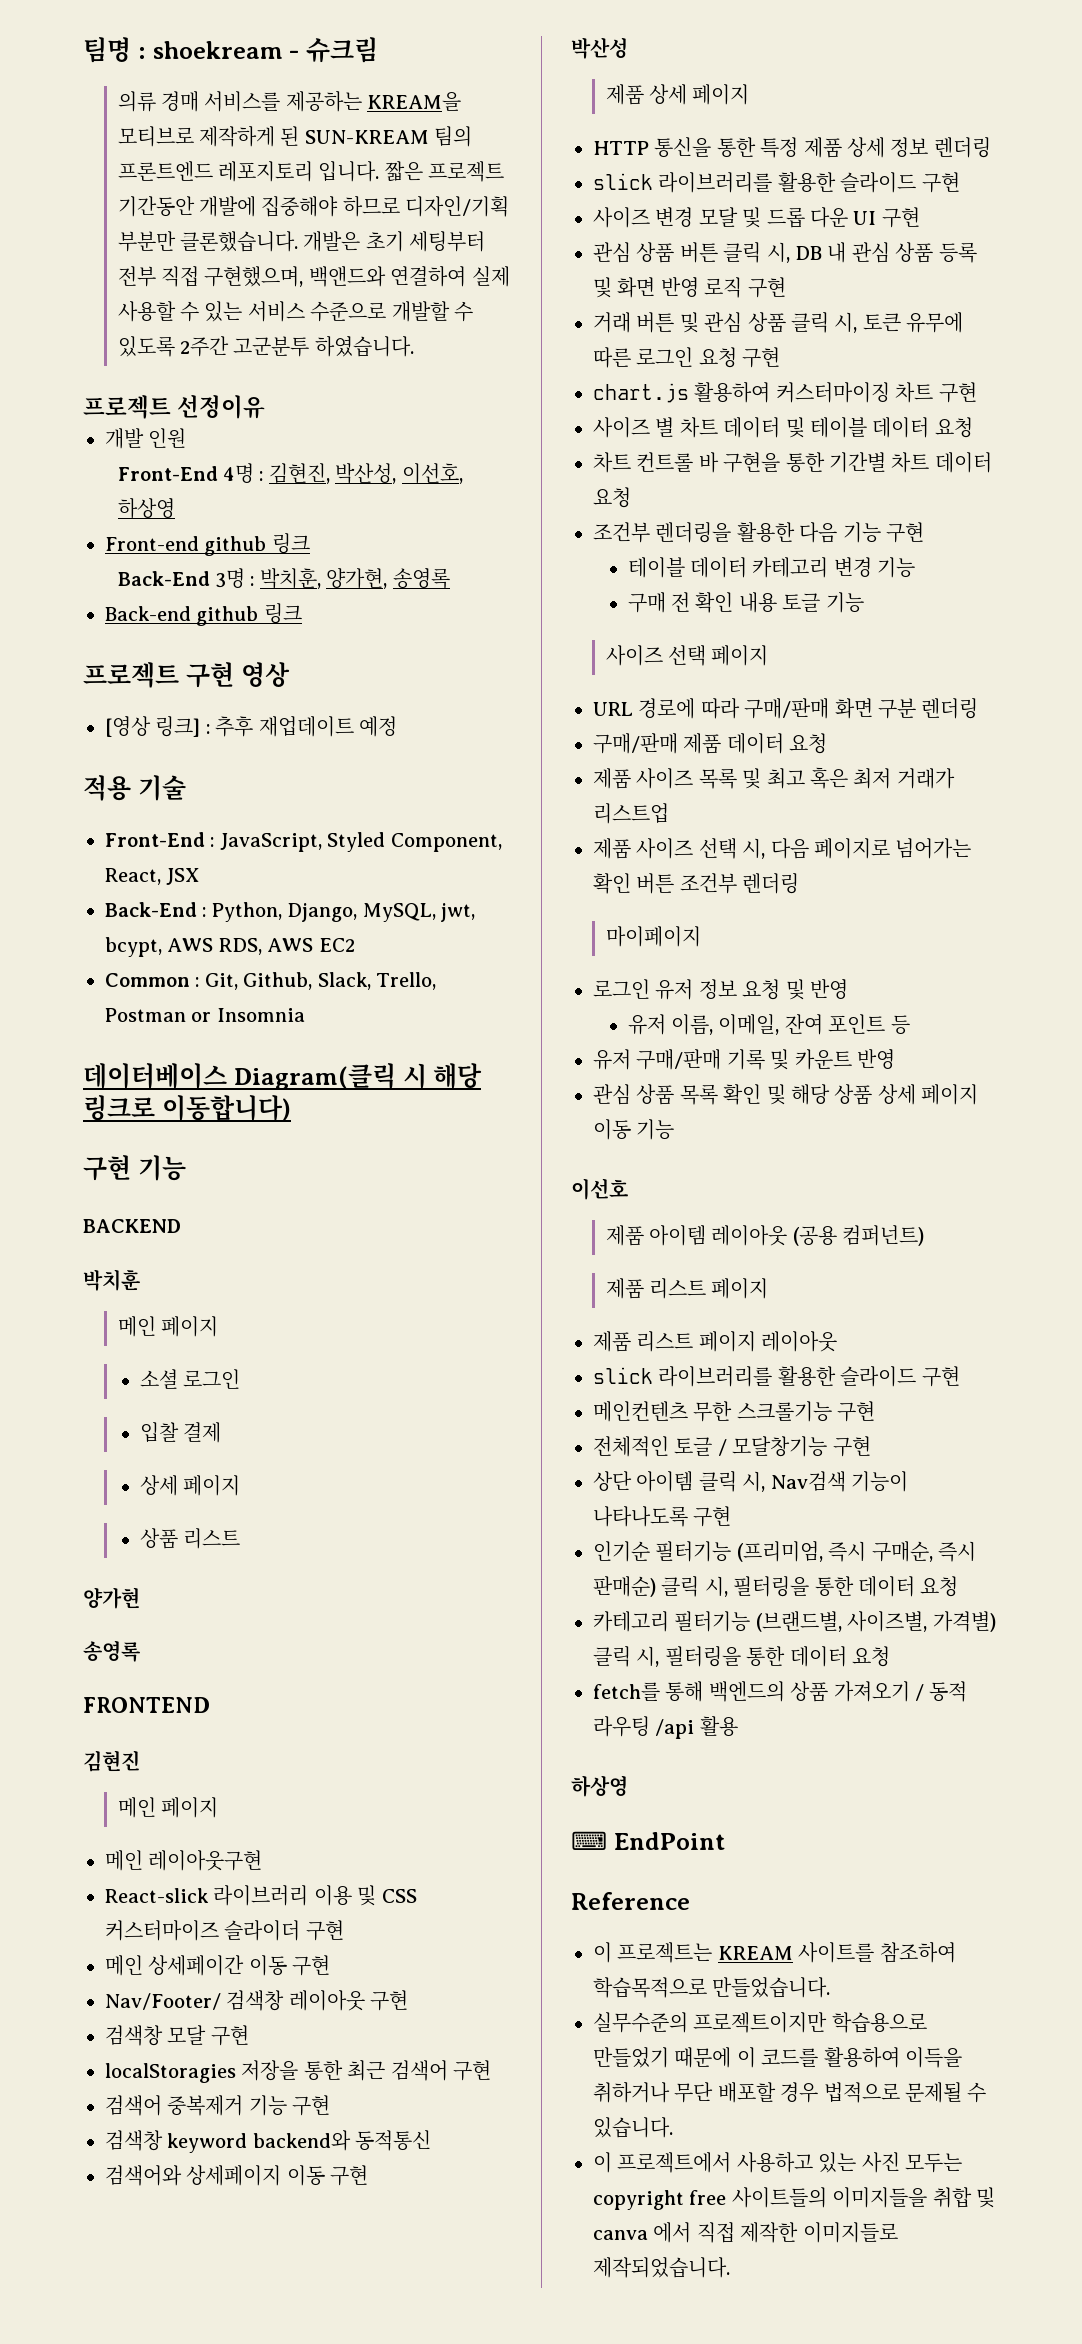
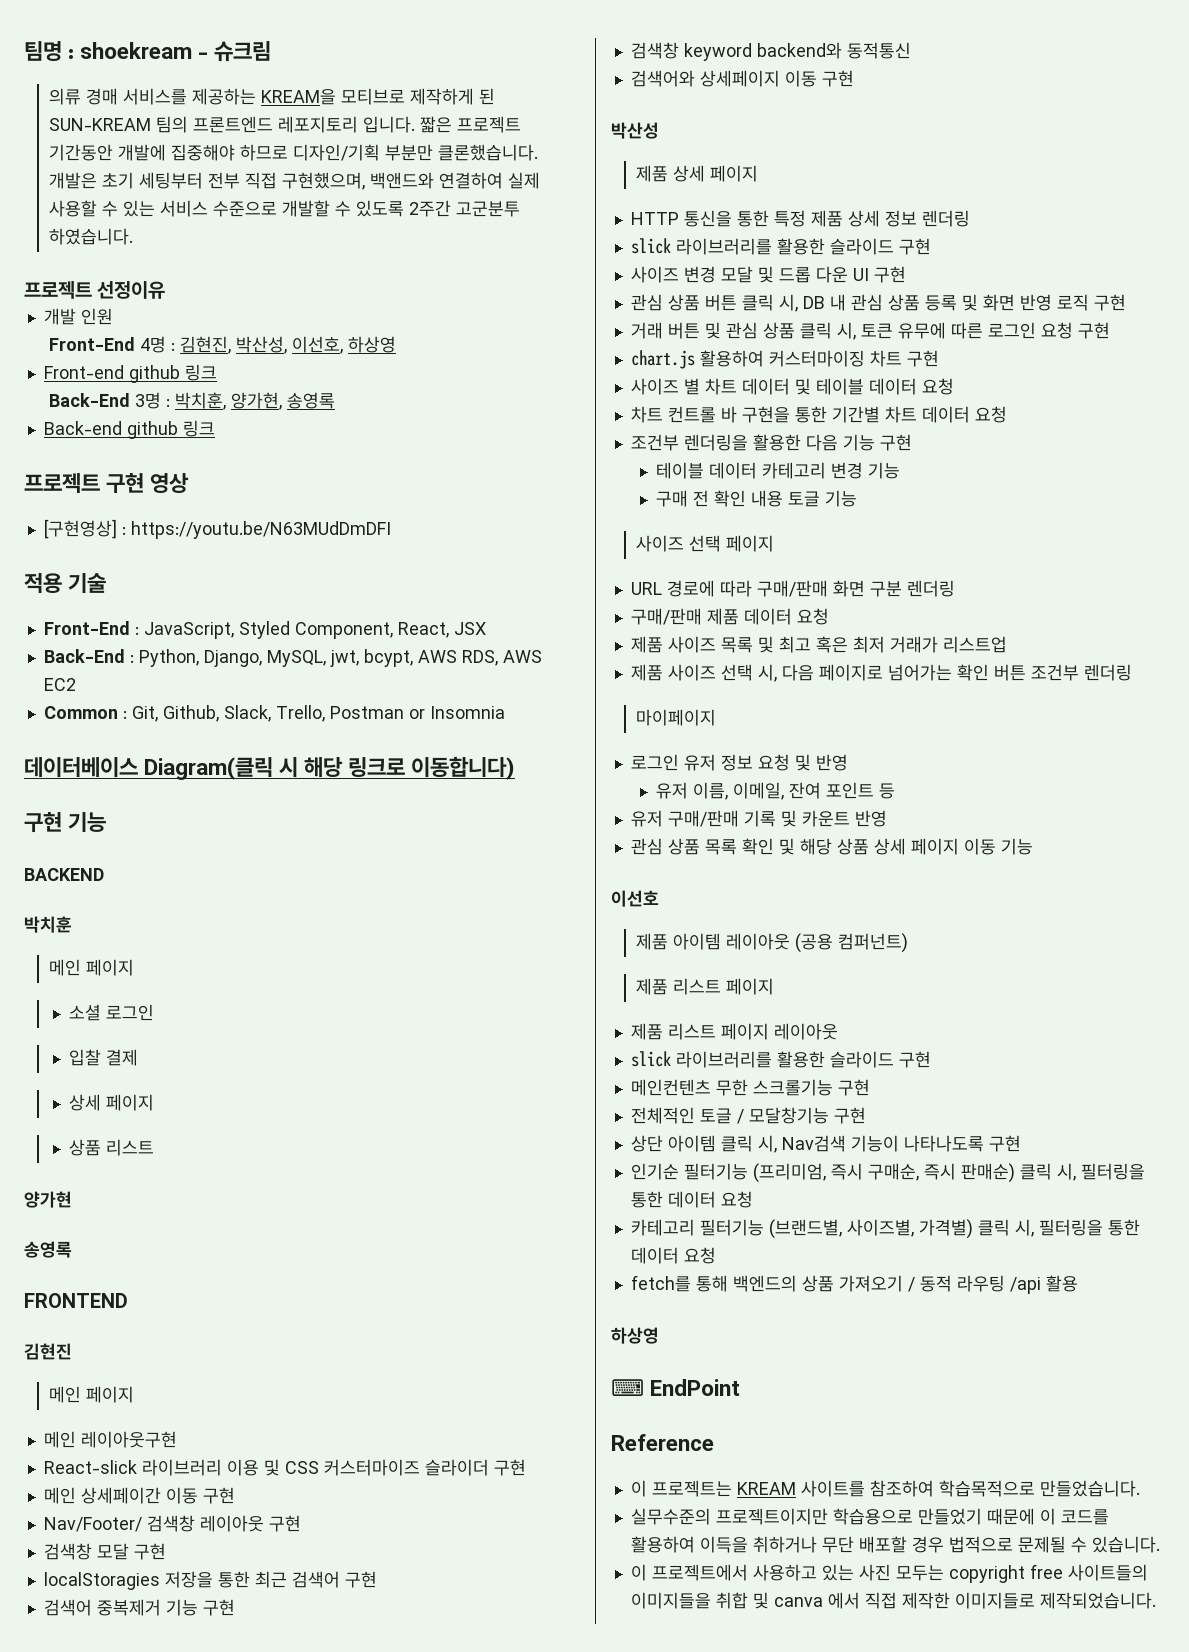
- [영상 링크] : 추후 재업데이트 예정
+ [구현영상] : https://youtu.be/N63MUdDmDFI

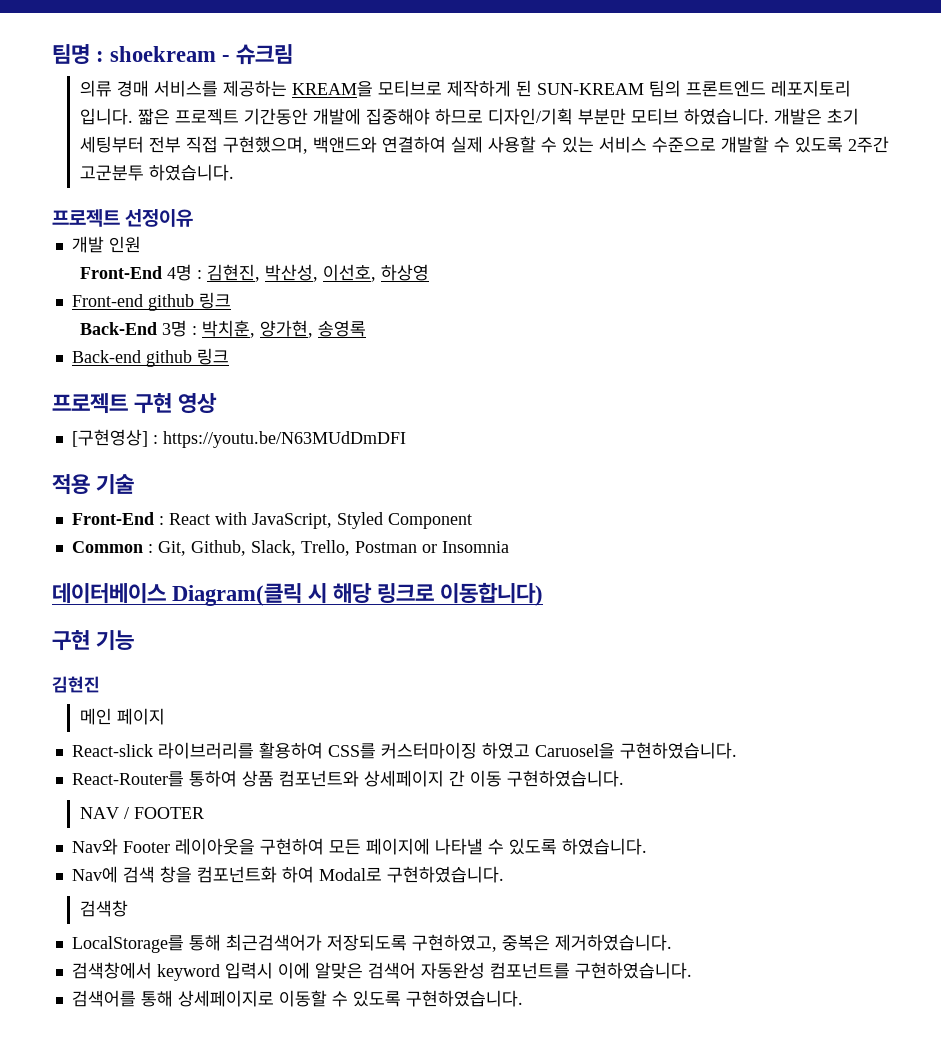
- 짧은 프로젝트 기간동안 개발에 집중해야 하므로 디자인/기획 부분만 클론했습니다.
+ 짧은 프로젝트 기간동안 개발에 집중해야 하므로 디자인/기획 부분만 모티브 하였습니다.
- Front-End : JavaScript, Styled Component, React, JSX
- Back-End : Python, Django, MySQL, jwt, bcypt, AWS RDS, AWS EC2
+ Front-End : React with JavaScript, Styled Component
- BACKEND
- 박치훈
- 메인 페이지
- 소셜 로그인
- 입찰 결제
- 상세 페이지
- 상품 리스트
- 양가현
- 송영록
- FRONTEND
  김현진
  메인 페이지
- 메인 레이아웃구현
- React-slick 라이브러리 이용 및 CSS 커스터마이즈 슬라이더 구현
- 메인 상세페이간 이동 구현
- Nav/Footer/ 검색창 레이아웃 구현
- 검색창 모달 구현
- localStoragies 저장을 통한 최근 검색어 구현
- 검색어 중복제거 기능 구현
- 검색창 keyword backend와 동적통신
- 검색어와 상세페이지 이동 구현
- 박산성
- 제품 상세 페이지
- HTTP 통신을 통한 특정 제품 상세 정보 렌더링
- slick 라이브러리를 활용한 슬라이드 구현
- 사이즈 변경 모달 및 드롭 다운 UI 구현
- 관심 상품 버튼 클릭 시, DB 내 관심 상품 등록 및 화면 반영 로직 구현
- 거래 버튼 및 관심 상품 클릭 시, 토큰 유무에 따른 로그인 요청 구현
- chart.js 활용하여 커스터마이징 차트 구현
- 사이즈 별 차트 데이터 및 테이블 데이터 요청
- 차트 컨트롤 바 구현을 통한 기간별 차트 데이터 요청
- 조건부 렌더링을 활용한 다음 기능 구현
- 테이블 데이터 카테고리 변경 기능
- 구매 전 확인 내용 토글 기능
- 사이즈 선택 페이지
- URL 경로에 따라 구매/판매 화면 구분 렌더링
- 구매/판매 제품 데이터 요청
- 제품 사이즈 목록 및 최고 혹은 최저 거래가 리스트업
- 제품 사이즈 선택 시, 다음 페이지로 넘어가는 확인 버튼 조건부 렌더링
- 마이페이지
- 로그인 유저 정보 요청 및 반영
- 유저 이름, 이메일, 잔여 포인트 등
- 유저 구매/판매 기록 및 카운트 반영
- 관심 상품 목록 확인 및 해당 상품 상세 페이지 이동 기능
- 이선호
- 제품 아이템 레이아웃 (공용 컴퍼넌트)
- 제품 리스트 페이지
- 제품 리스트 페이지 레이아웃
- slick 라이브러리를 활용한 슬라이드 구현
- 메인컨텐츠 무한 스크롤기능 구현
- 전체적인 토글 / 모달창기능 구현
- 상단 아이템 클릭 시, Nav검색 기능이 나타나도록 구현
- 인기순 필터기능 (프리미엄, 즉시 구매순, 즉시 판매순) 클릭 시, 필터링을 통한 데이터 요청
- 카테고리 필터기능 (브랜드별, 사이즈별, 가격별) 클릭 시, 필터링을 통한 데이터 요청
- fetch를 통해 백엔드의 상품 가져오기 / 동적 라우팅 /api 활용
- 하상영
- ⌨ EndPoint
- Reference
- 이 프로젝트는 KREAM 사이트를 참조하여 학습목적으로 만들었습니다.
- 실무수준의 프로젝트이지만 학습용으로 만들었기 때문에 이 코드를 활용하여 이득을 취하거나 무단 배포할 경우 법적으로 문제될 수 있습니다.
- 이 프로젝트에서 사용하고 있는 사진 모두는 copyright free 사이트들의 이미지들을 취합 및 canva 에서 직접 제작한 이미지들로 제작되었습니다.
+ React-slick 라이브러리를 활용하여 CSS를 커스터마이징 하였고 Caruosel을 구현하였습니다.
+ React-Router를 통하여 상품 컴포넌트와 상세페이지 간 이동 구현하였습니다.
+ NAV / FOOTER
+ Nav와 Footer 레이아웃을 구현하여 모든 페이지에 나타낼 수 있도록 하였습니다.
+ Nav에 검색 창을 컴포넌트화 하여 Modal로 구현하였습니다.
+ 검색창
+ LocalStorage를 통해 최근검색어가 저장되도록 구현하였고, 중복은 제거하였습니다.
+ 검색창에서 keyword 입력시 이에 알맞은 검색어 자동완성 컴포넌트를 구현하였습니다.
+ 검색어를 통해 상세페이지로 이동할 수 있도록 구현하였습니다.

